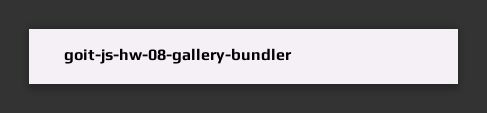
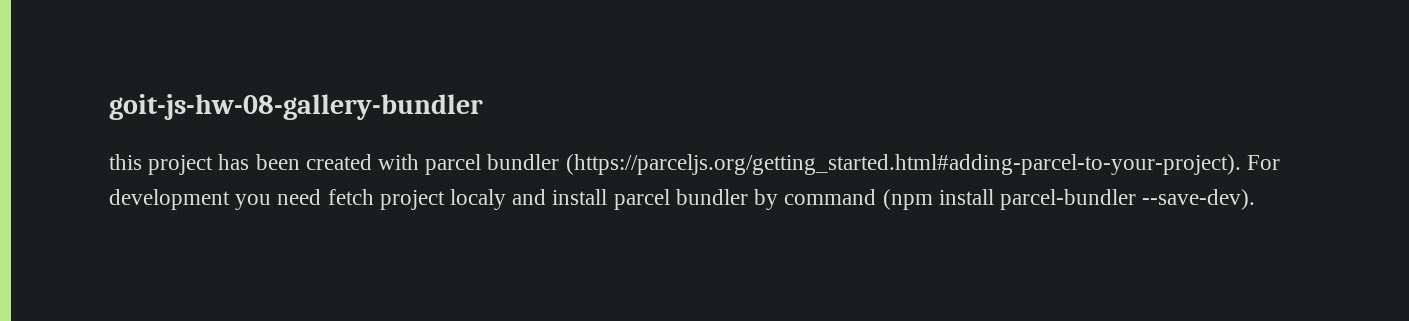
+ this project has been created with parcel bundler (https://parceljs.org/getting_started.html#adding-parcel-to-your-project). For development you need fetch project localy and install parcel bundler by command (npm install parcel-bundler --save-dev).

